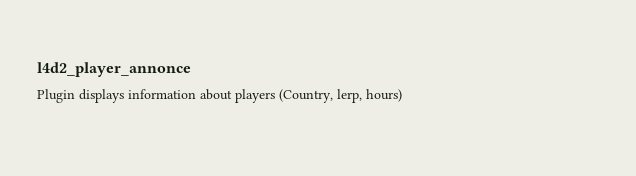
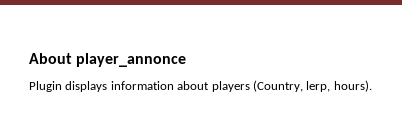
- l4d2_player_annonce
+ About player_annonce
- Plugin displays information about players (Country, lerp, hours)
+ Plugin displays information about players (Country, lerp, hours).

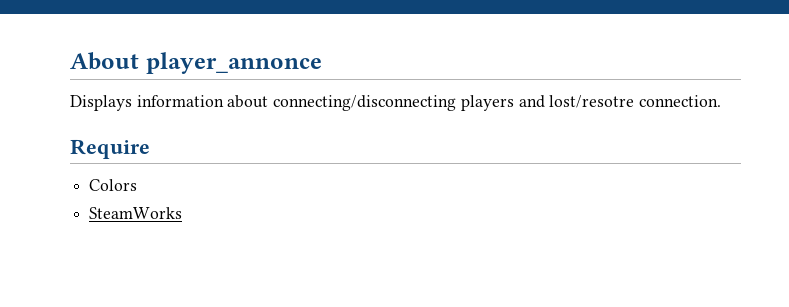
- Plugin displays information about players (Country, lerp, hours).
+ Displays information about connecting/disconnecting players and lost/resotre connection.
+ Require
+ Colors
+ SteamWorks

